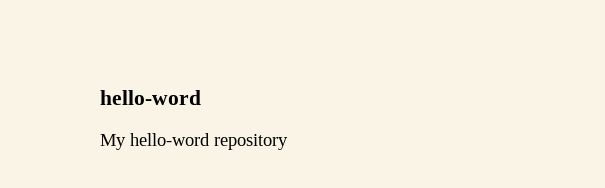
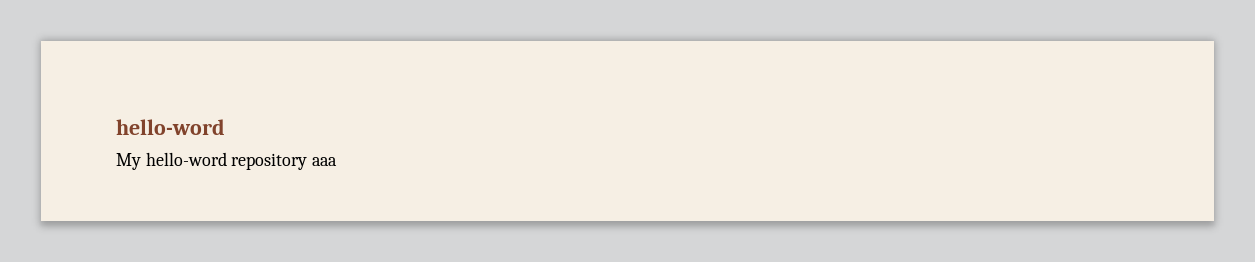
- My hello-word repository
+ My hello-word repository aaa

